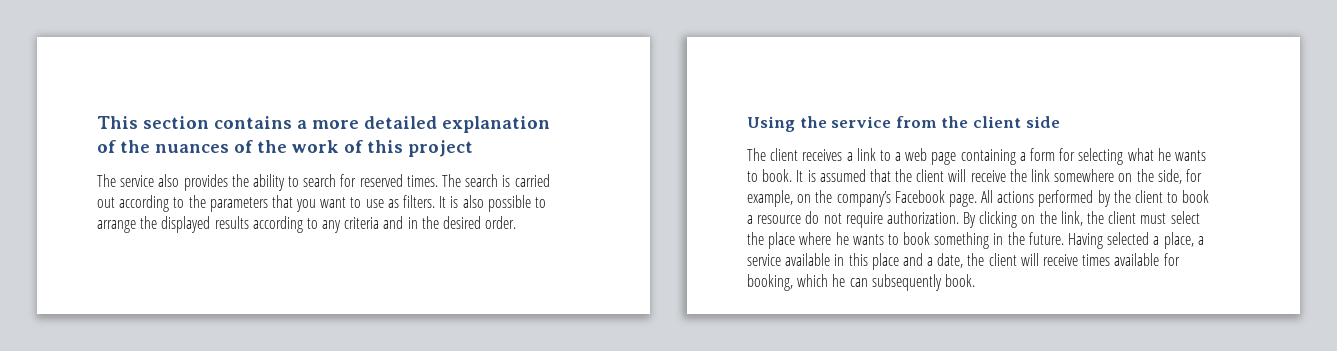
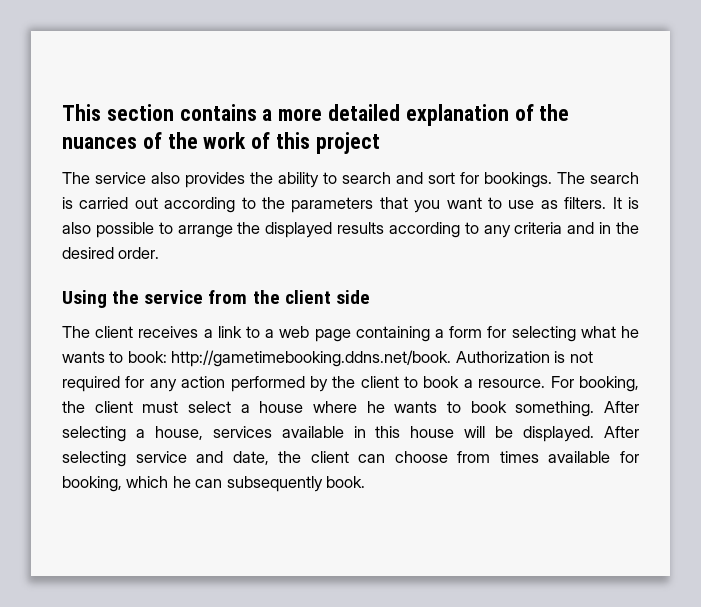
- The service also provides the ability to search for reserved times.
+ The service also provides the ability to search and sort for bookings.
- The client receives a link to a web page containing a form for selecting what he wants to book. It is assumed that the client will receive the link somewhere on the side, for example, on the company’s Facebook page. All actions performed by the client to book a resource do not require authorization. By clicking on the link, the client must select the place where he wants to book something in the future. Having selected a place, a service available in this place and a date, the client will receive times available for booking, which he can subsequently book.
+ The client receives a link to a web page containing a form for selecting what he wants to book: http://gametimebooking.ddns.net/book. Authorization is not required for any action performed by the client to book a resource. For booking, the client must select a house where he wants to book something. After selecting a house, services available in this house will be displayed. After selecting service and date, the client can choose from times available for booking, which he can subsequently book.

